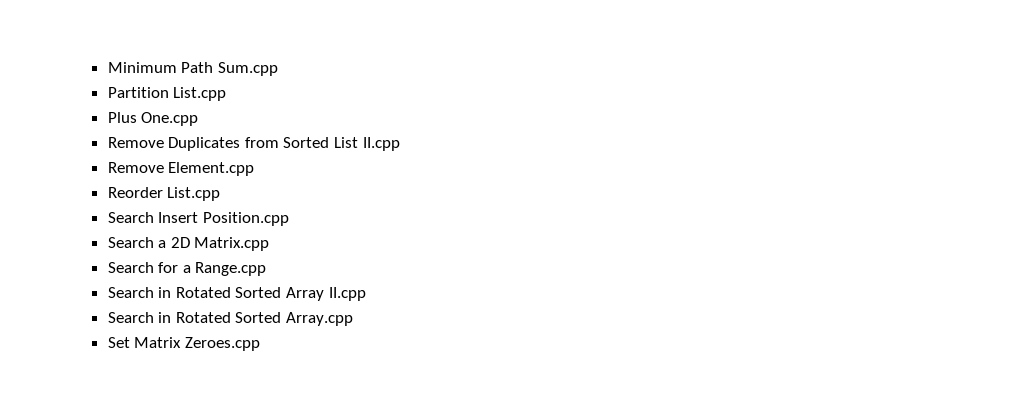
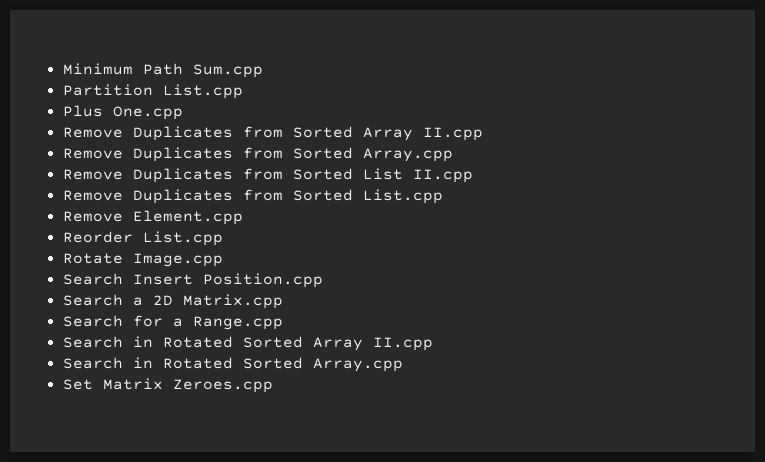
+ Remove Duplicates from Sorted Array II.cpp
+ Remove Duplicates from Sorted Array.cpp
+ Remove Duplicates from Sorted List.cpp
+ Rotate Image.cpp

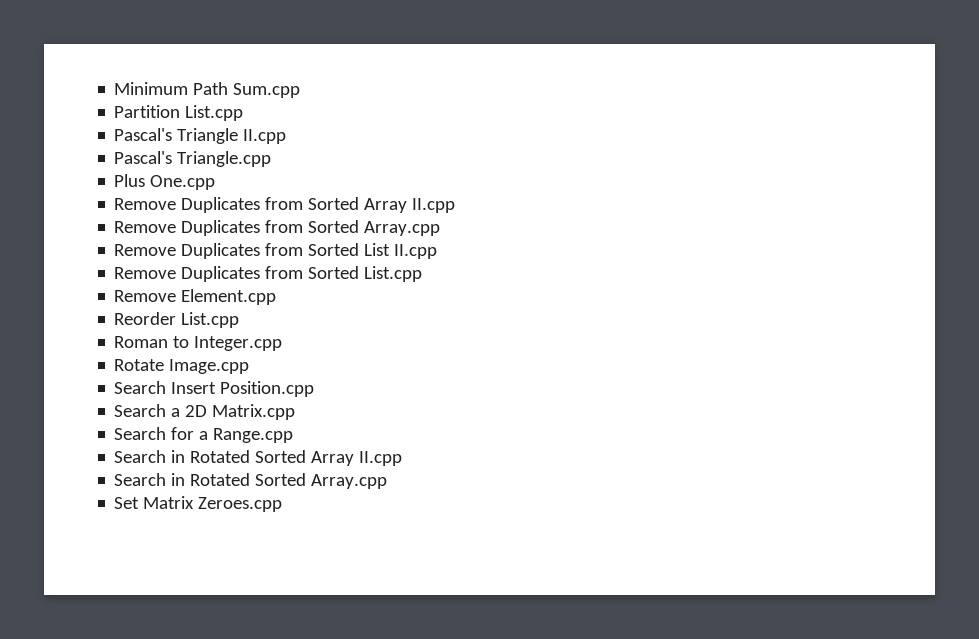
+ Pascal's Triangle II.cpp
+ Pascal's Triangle.cpp
+ Roman to Integer.cpp

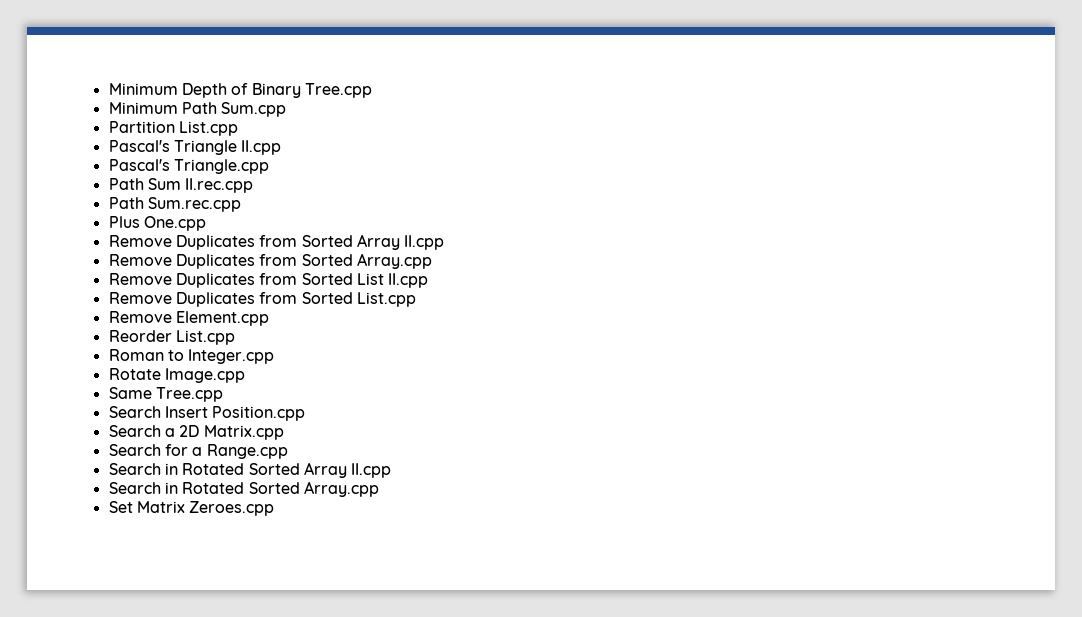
+ Minimum Depth of Binary Tree.cpp
+ Path Sum II.rec.cpp
+ Path Sum.rec.cpp
+ Same Tree.cpp

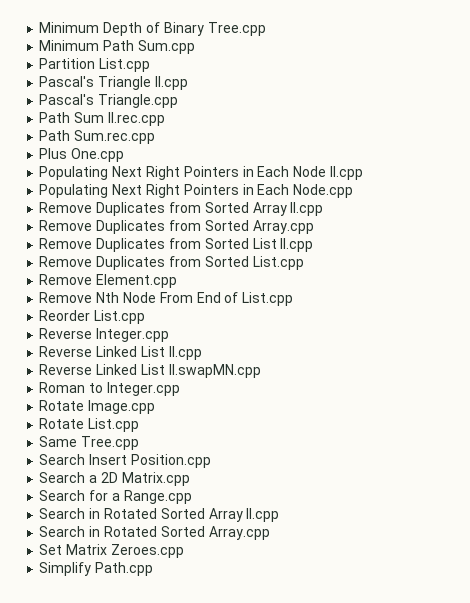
+ Populating Next Right Pointers in Each Node II.cpp
+ Populating Next Right Pointers in Each Node.cpp
+ Remove Nth Node From End of List.cpp
  Reorder List.cpp
+ Reverse Integer.cpp
+ Reverse Linked List II.cpp
+ Reverse Linked List II.swapMN.cpp
+ Rotate List.cpp
+ Simplify Path.cpp

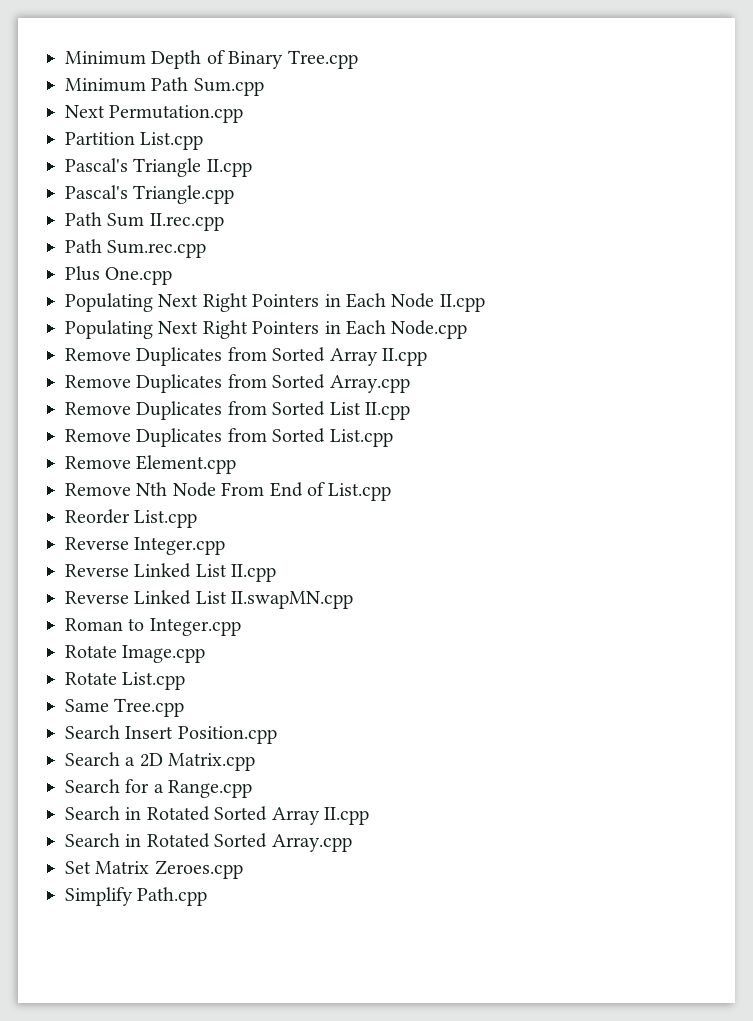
+ Next Permutation.cpp

